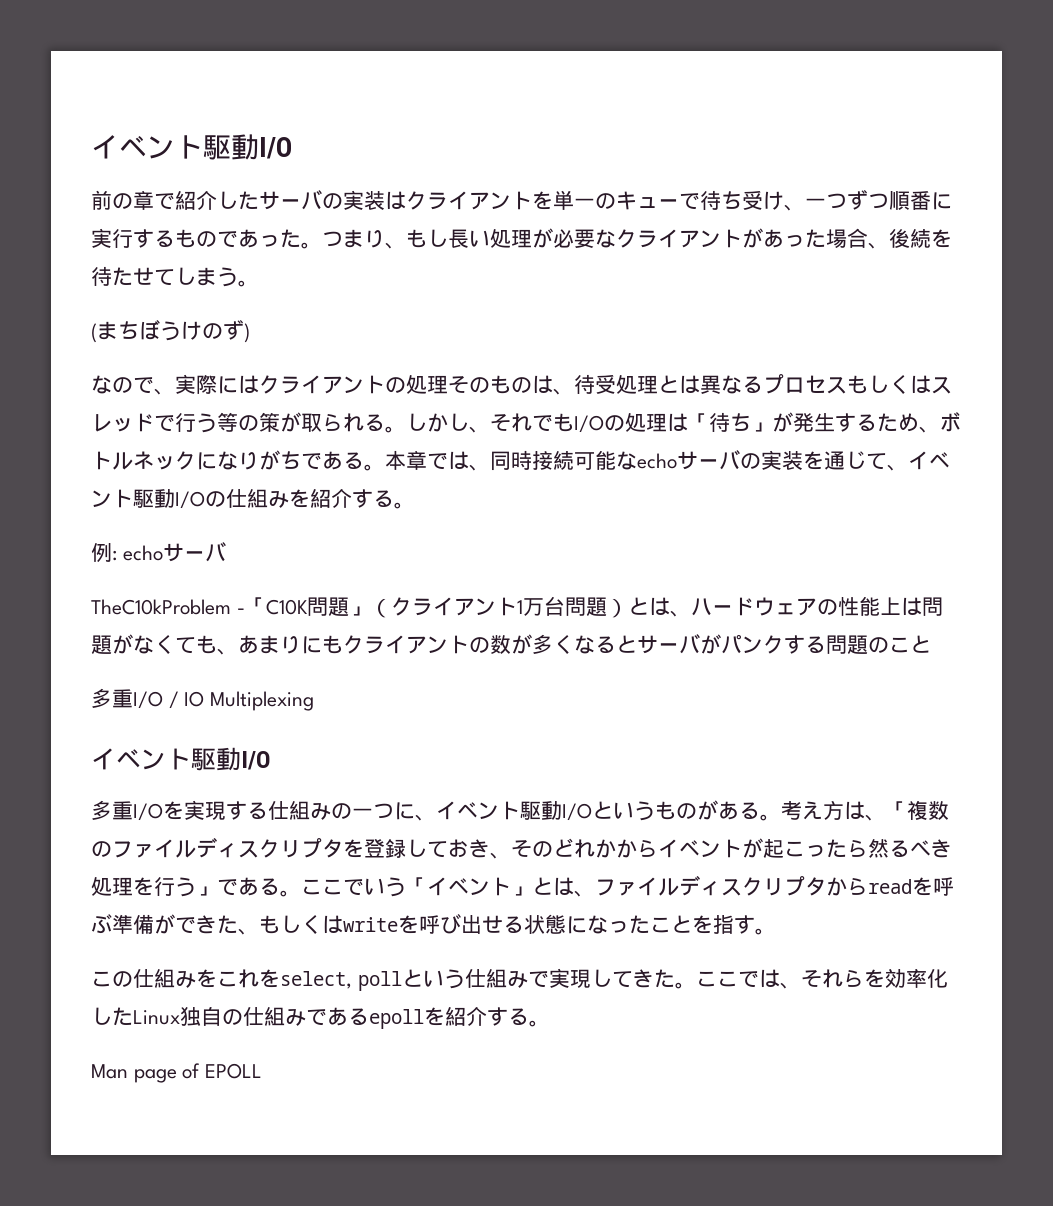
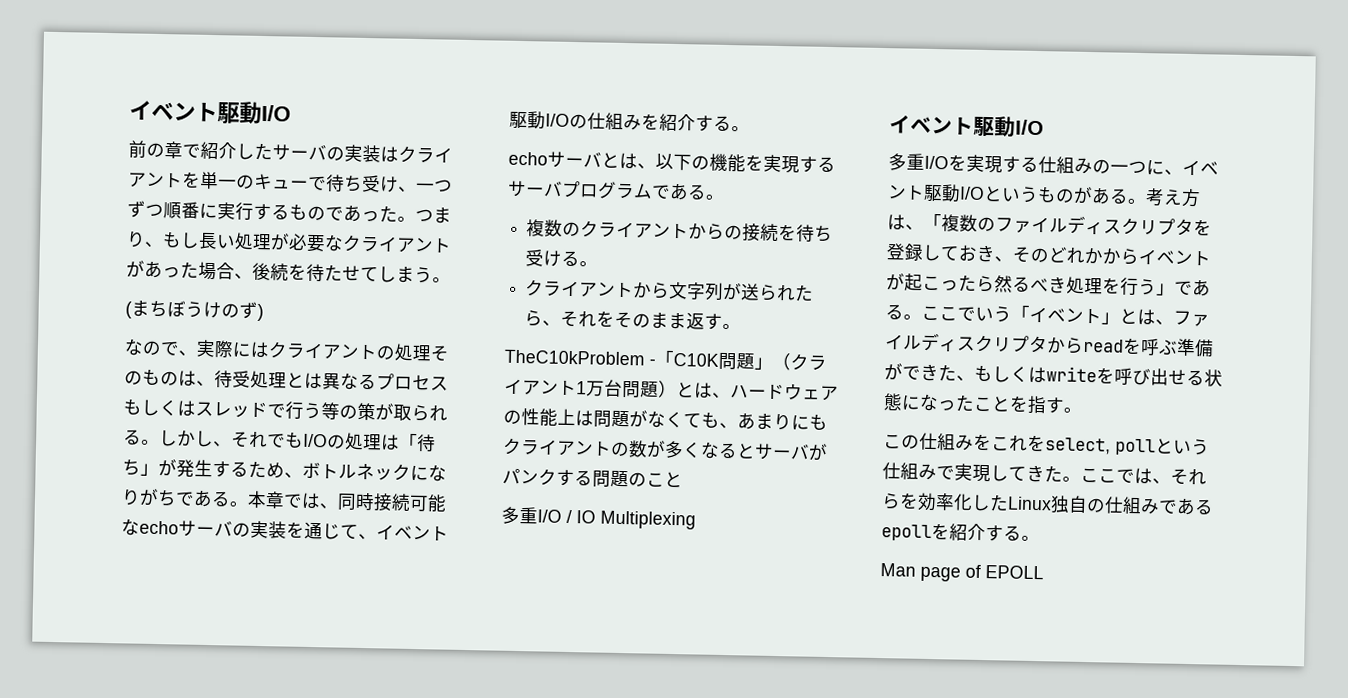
- 例: echoサーバ
+ echoサーバとは、以下の機能を実現するサーバプログラムである。
+ 複数のクライアントからの接続を待ち受ける。
+ クライアントから文字列が送られたら、それをそのまま返す。

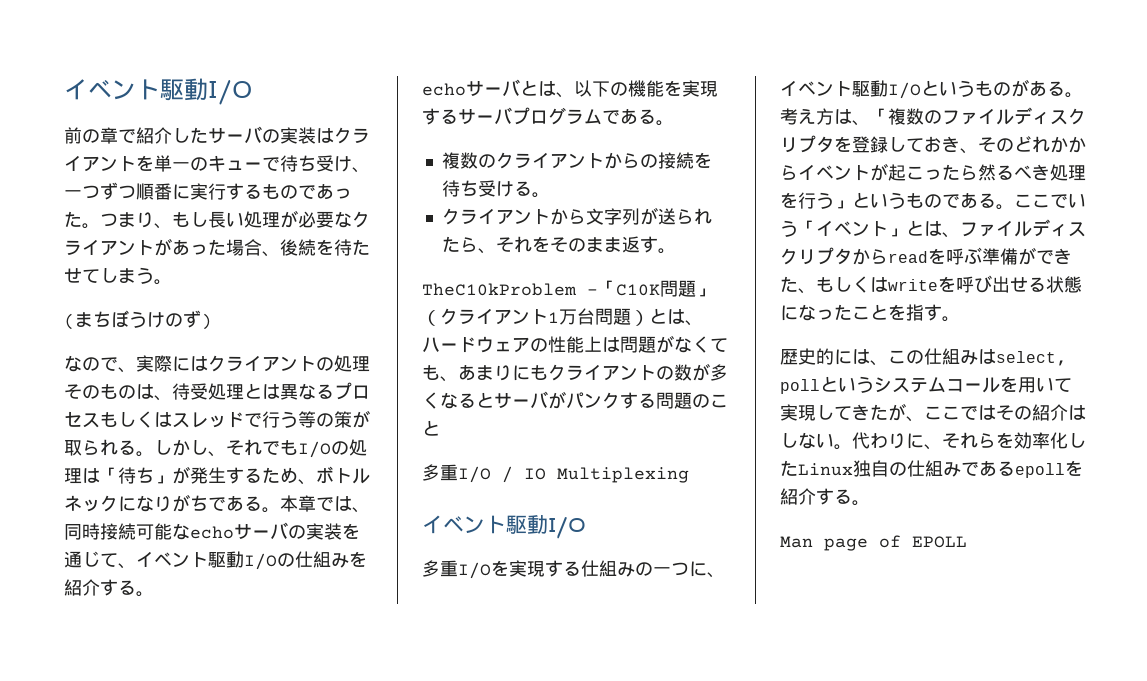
- 考え方は、「複数のファイルディスクリプタを登録しておき、そのどれかからイベントが起こったら然るべき処理を行う」である。
+ 考え方は、「複数のファイルディスクリプタを登録しておき、そのどれかからイベントが起こったら然るべき処理を行う」というものである。
- この仕組みをこれをselect, pollという仕組みで実現してきた。ここでは、それらを効率化したLinux独自の仕組みであるepollを紹介する。
+ 歴史的には、この仕組みはselect, pollというシステムコールを用いて実現してきたが、ここではその紹介はしない。代わりに、それらを効率化したLinux独自の仕組みであるepollを紹介する。

